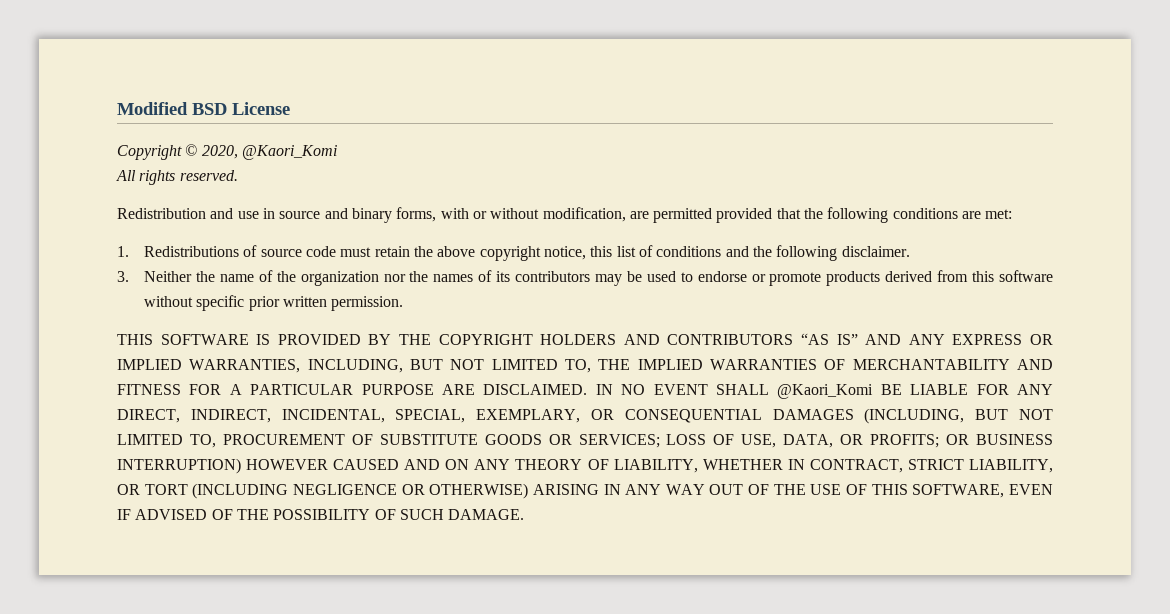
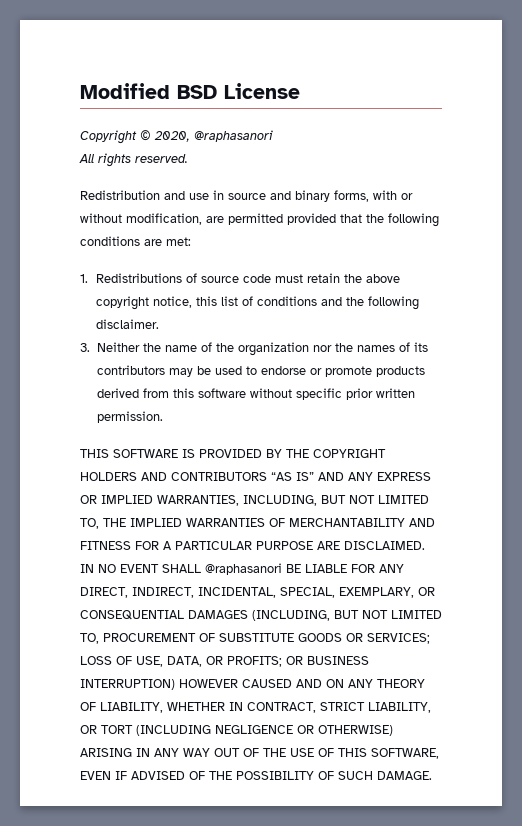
- Copyright © 2020, @Kaori_Komi
+ Copyright © 2020, @raphasanori
- IN NO EVENT SHALL @Kaori_Komi BE LIABLE FOR ANY DIRECT, INDIRECT, INCIDENTAL, SPECIAL, EXEMPLARY, OR CONSEQUENTIAL DAMAGES (INCLUDING, BUT NOT LIMITED TO, PROCUREMENT OF SUBSTITUTE GOODS OR SERVICES;
+ IN NO EVENT SHALL @raphasanori BE LIABLE FOR ANY DIRECT, INDIRECT, INCIDENTAL, SPECIAL, EXEMPLARY, OR CONSEQUENTIAL DAMAGES (INCLUDING, BUT NOT LIMITED TO, PROCUREMENT OF SUBSTITUTE GOODS OR SERVICES;

